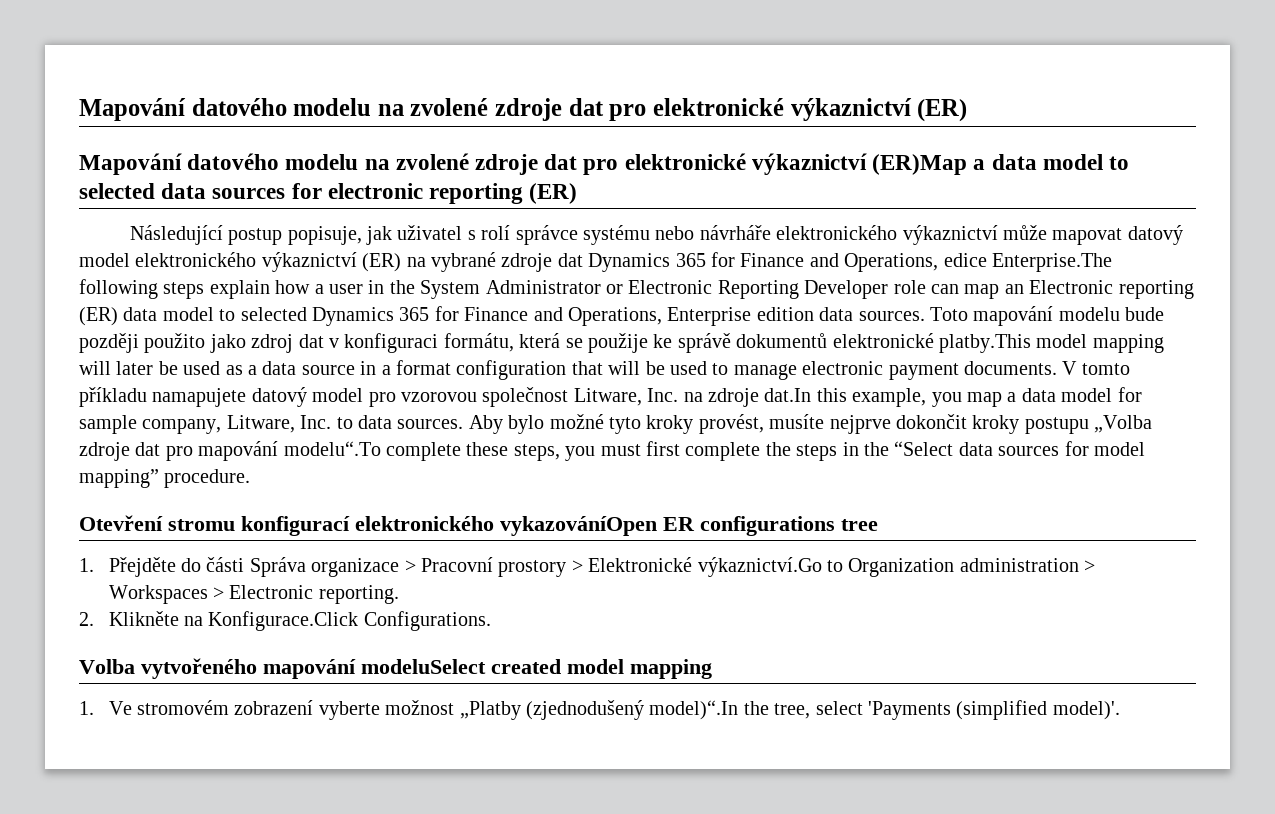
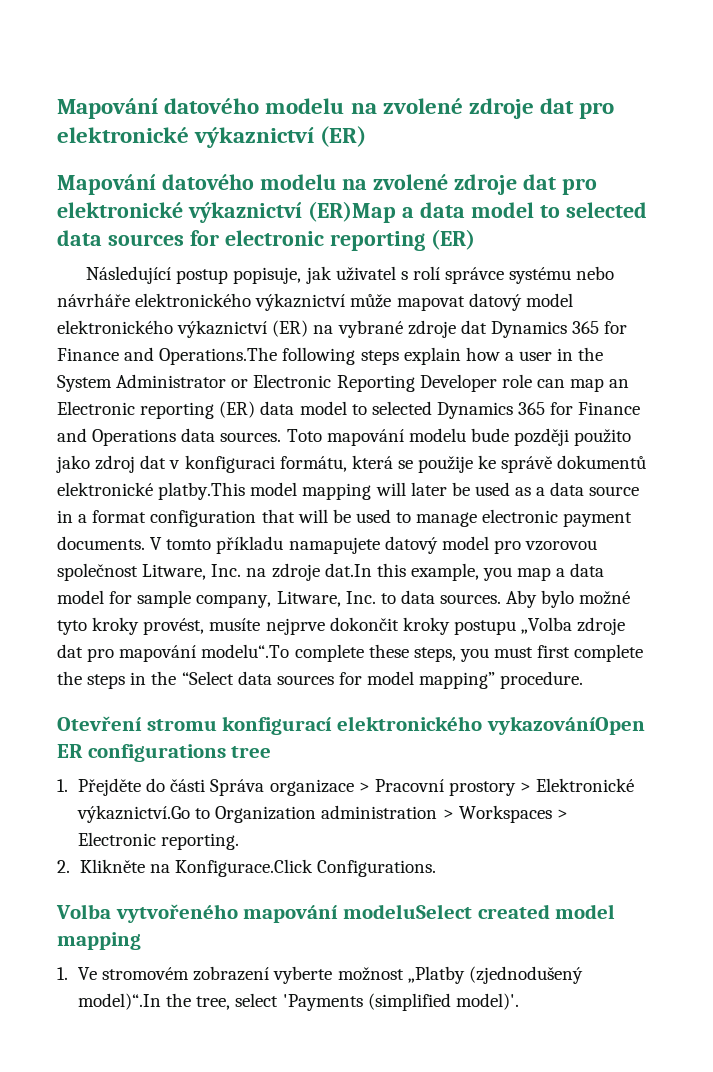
- Následující postup popisuje, jak uživatel s rolí správce systému nebo návrháře elektronického výkaznictví může mapovat datový model elektronického výkaznictví (ER) na vybrané zdroje dat Dynamics 365 for Finance and Operations, edice Enterprise.The following steps explain how a user in the System Administrator or Electronic Reporting Developer role can map an Electronic reporting (ER) data model to selected Dynamics 365 for Finance and Operations, Enterprise edition data sources.
+ Následující postup popisuje, jak uživatel s rolí správce systému nebo návrháře elektronického výkaznictví může mapovat datový model elektronického výkaznictví (ER) na vybrané zdroje dat Dynamics 365 for Finance and Operations.The following steps explain how a user in the System Administrator or Electronic Reporting Developer role can map an Electronic reporting (ER) data model to selected Dynamics 365 for Finance and Operations data sources.

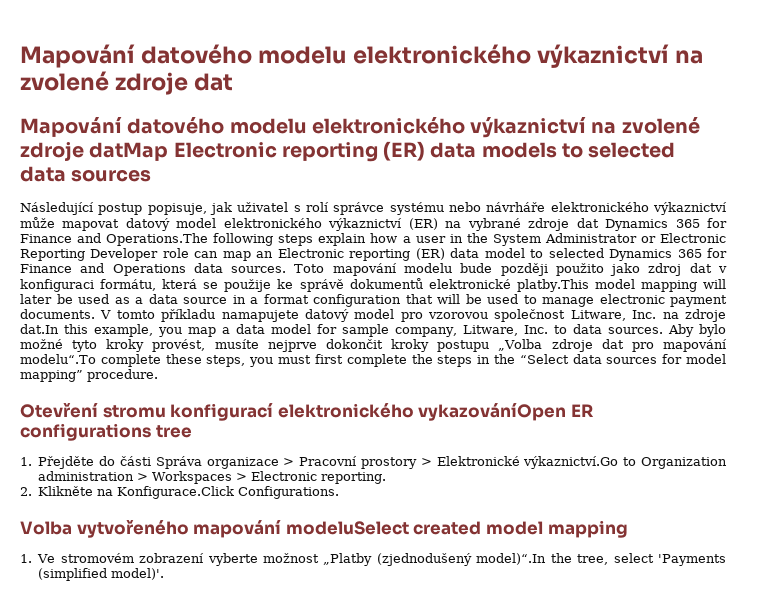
- Mapování datového modelu na zvolené zdroje dat pro elektronické výkaznictví (ER)
- Mapování datového modelu na zvolené zdroje dat pro elektronické výkaznictví (ER)Map a data model to selected data sources for electronic reporting (ER)
+ Mapování datového modelu elektronického výkaznictví na zvolené zdroje dat
+ Mapování datového modelu elektronického výkaznictví na zvolené zdroje datMap Electronic reporting (ER) data models to selected data sources

